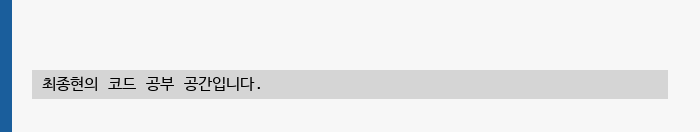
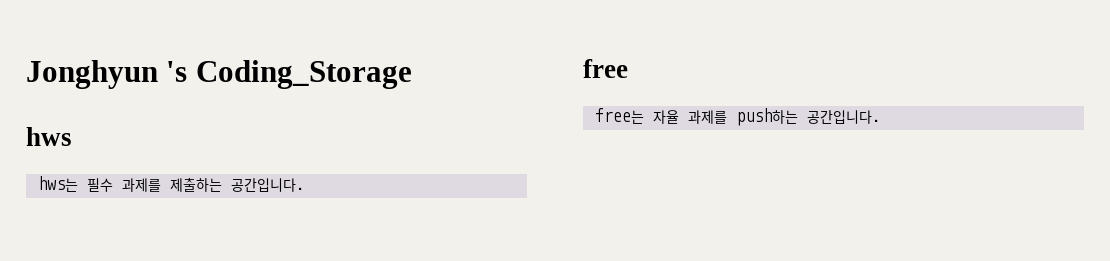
- 최종현의 코드 공부 공간입니다.
+ Jonghyun 's Coding_Storage
+ hws
+ hws는 필수 과제를 제출하는 공간입니다.
+ free
+ free는 자율 과제를 push하는 공간입니다.

